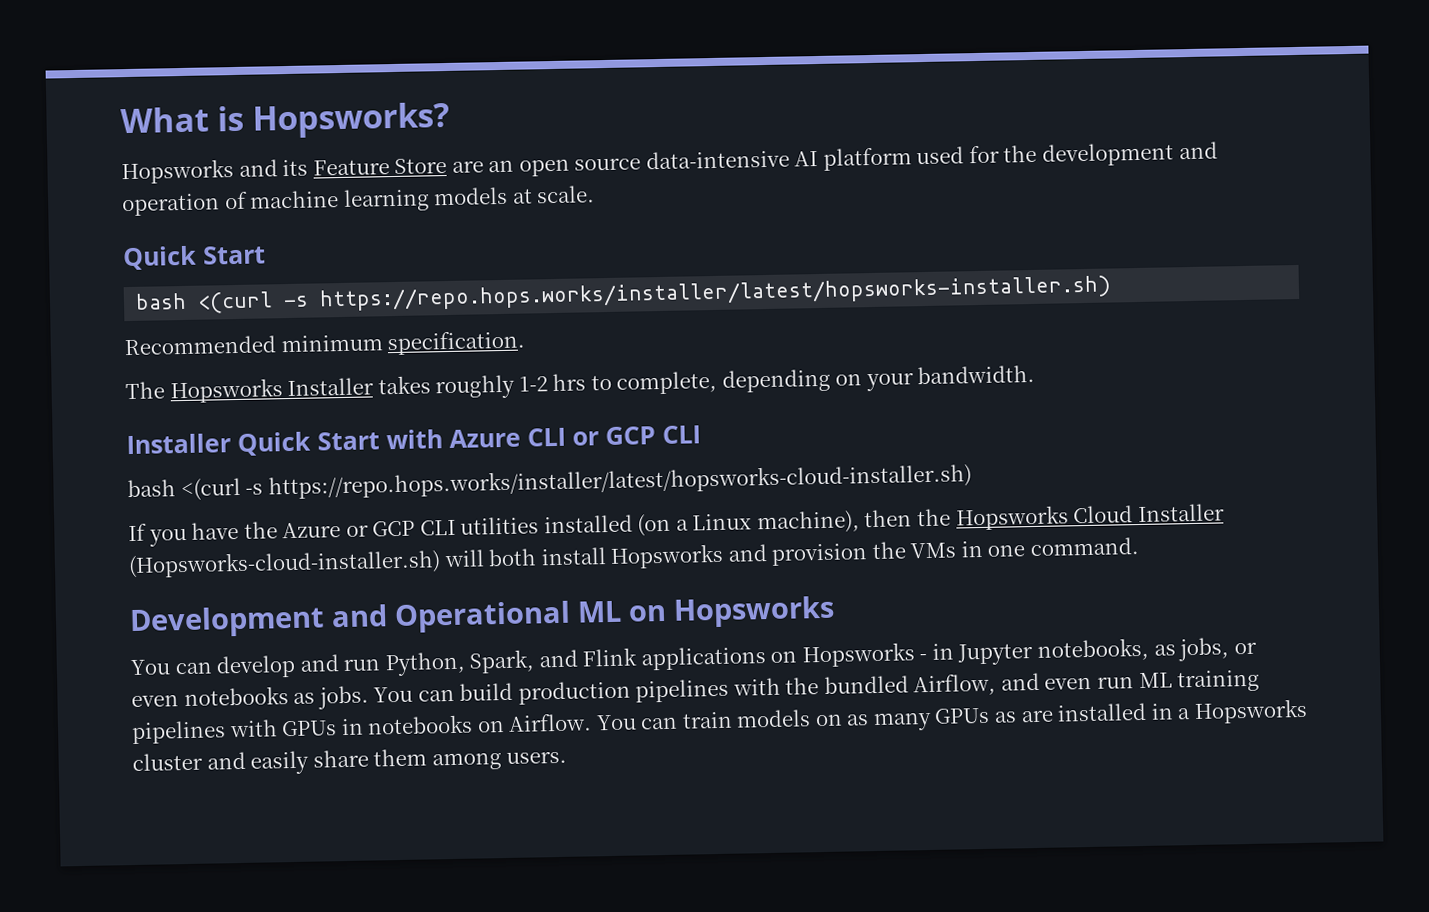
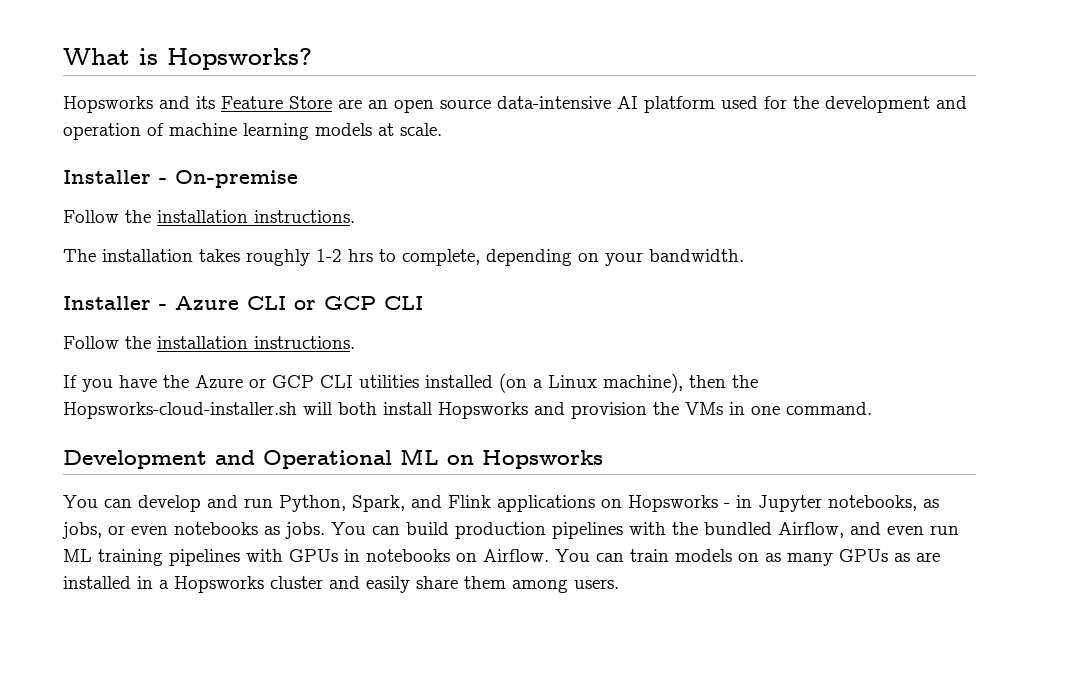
  Hopsworks and its Feature Store are an open source data-intensive AI platform used for the development and operation of machine learning models at scale.
- Quick Start
- bash <(curl -s https://repo.hops.works/installer/latest/hopsworks-installer.sh)
- Recommended minimum specification.
+ Installer - On-premise
+ Follow the installation instructions.
- The Hopsworks Installer takes roughly 1-2 hrs to complete, depending on your bandwidth.
+ The installation takes roughly 1-2 hrs to complete, depending on your bandwidth.
- Installer Quick Start with Azure CLI or GCP CLI
- bash <(curl -s https://repo.hops.works/installer/latest/hopsworks-cloud-installer.sh)
+ Installer - Azure CLI or GCP CLI
+ Follow the installation instructions.
- If you have the Azure or GCP CLI utilities installed (on a Linux machine), then the Hopsworks Cloud Installer (Hopsworks-cloud-installer.sh) will both install Hopsworks and provision the VMs in one command.
+ If you have the Azure or GCP CLI utilities installed (on a Linux machine), then the Hopsworks-cloud-installer.sh will both install Hopsworks and provision the VMs in one command.

